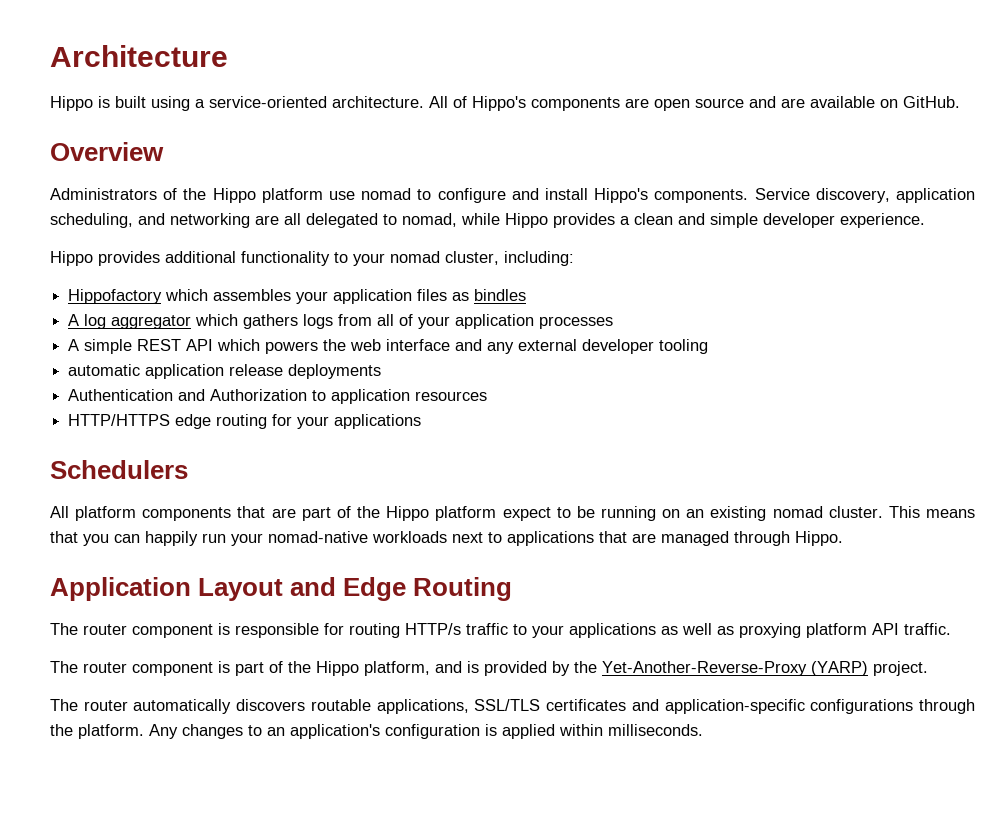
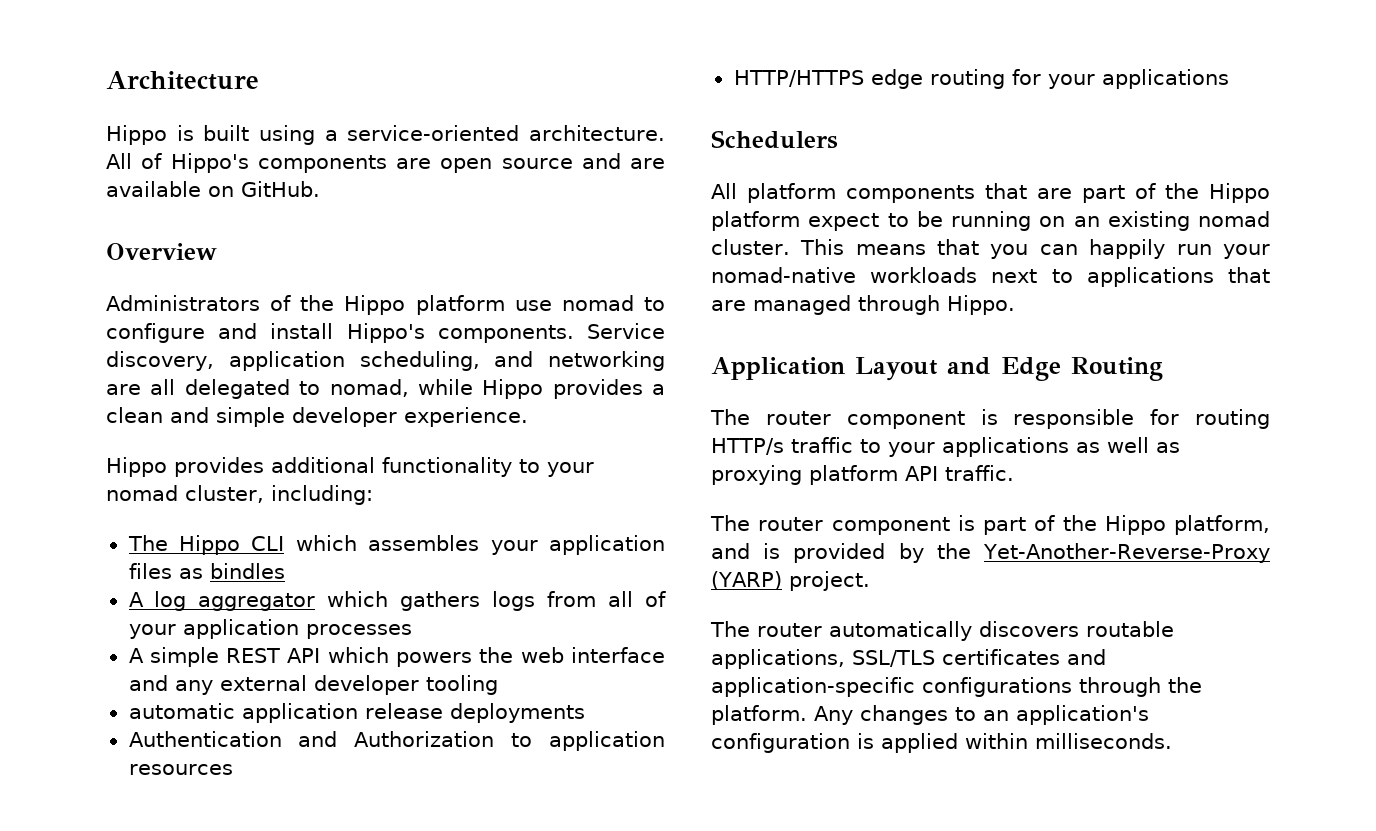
- Hippofactory which assembles your application files as bindles
+ The Hippo CLI which assembles your application files as bindles

